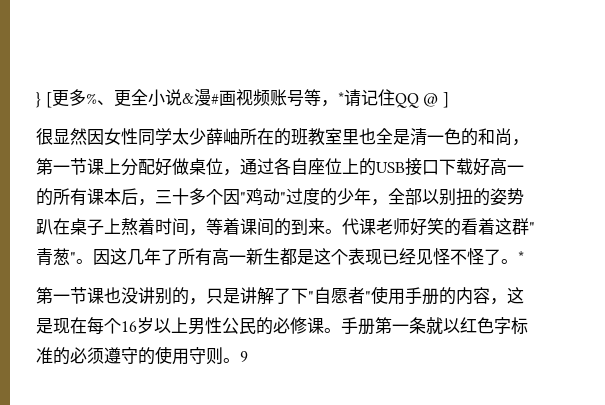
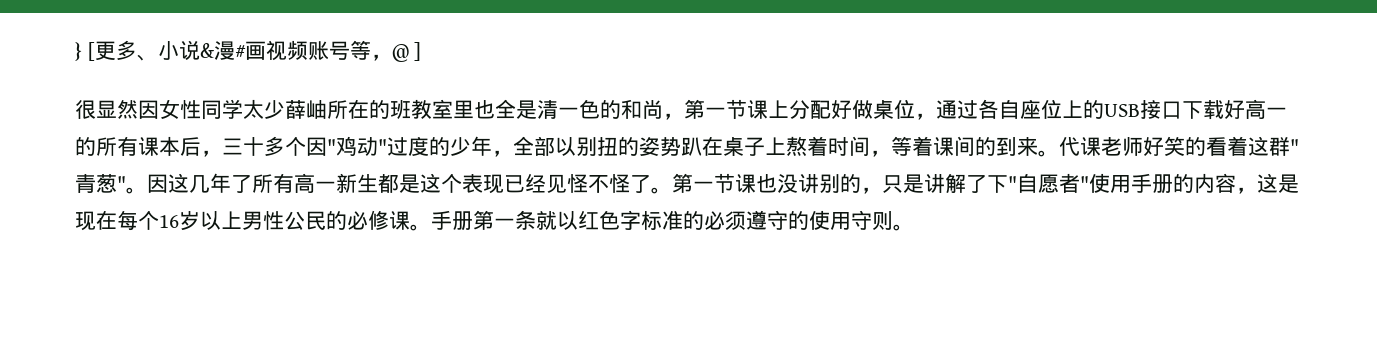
- } [更多%、更全小说&漫#画视频账号等，*请记住QQ @ ]
+ } [更多、小说&漫#画视频账号等，@ ]
- 因这几年了所有高一新生都是这个表现已经见怪不怪了。*
- 第一节课也没讲别的，只是讲解了下"自愿者"使用手册的内容，这是现在每个16岁以上男性公民的必修课。
+ 因这几年了所有高一新生都是这个表现已经见怪不怪了。第一节课也没讲别的，只是讲解了下"自愿者"使用手册的内容，这是现在每个16岁以上男性公民的必修课。
- 9

